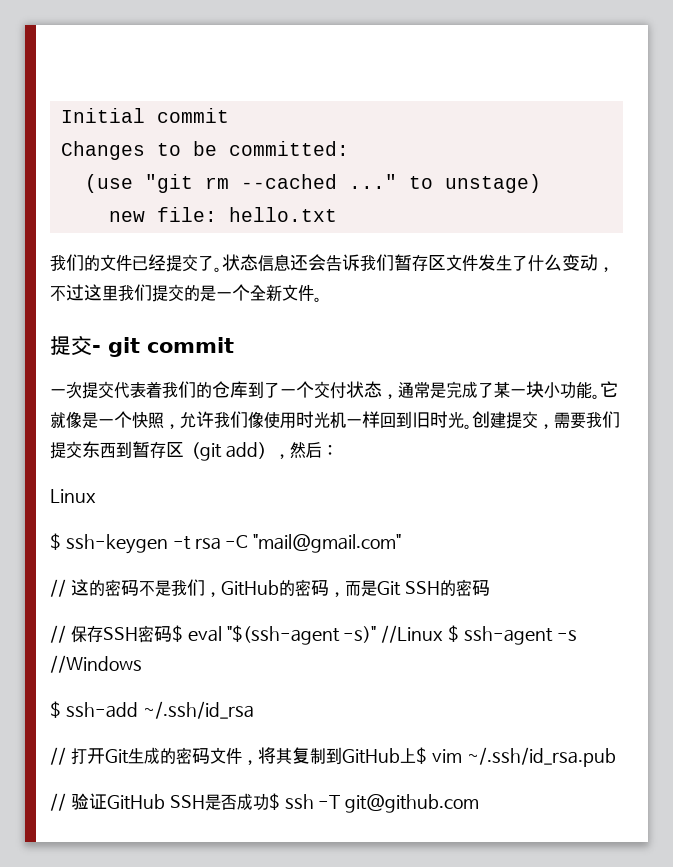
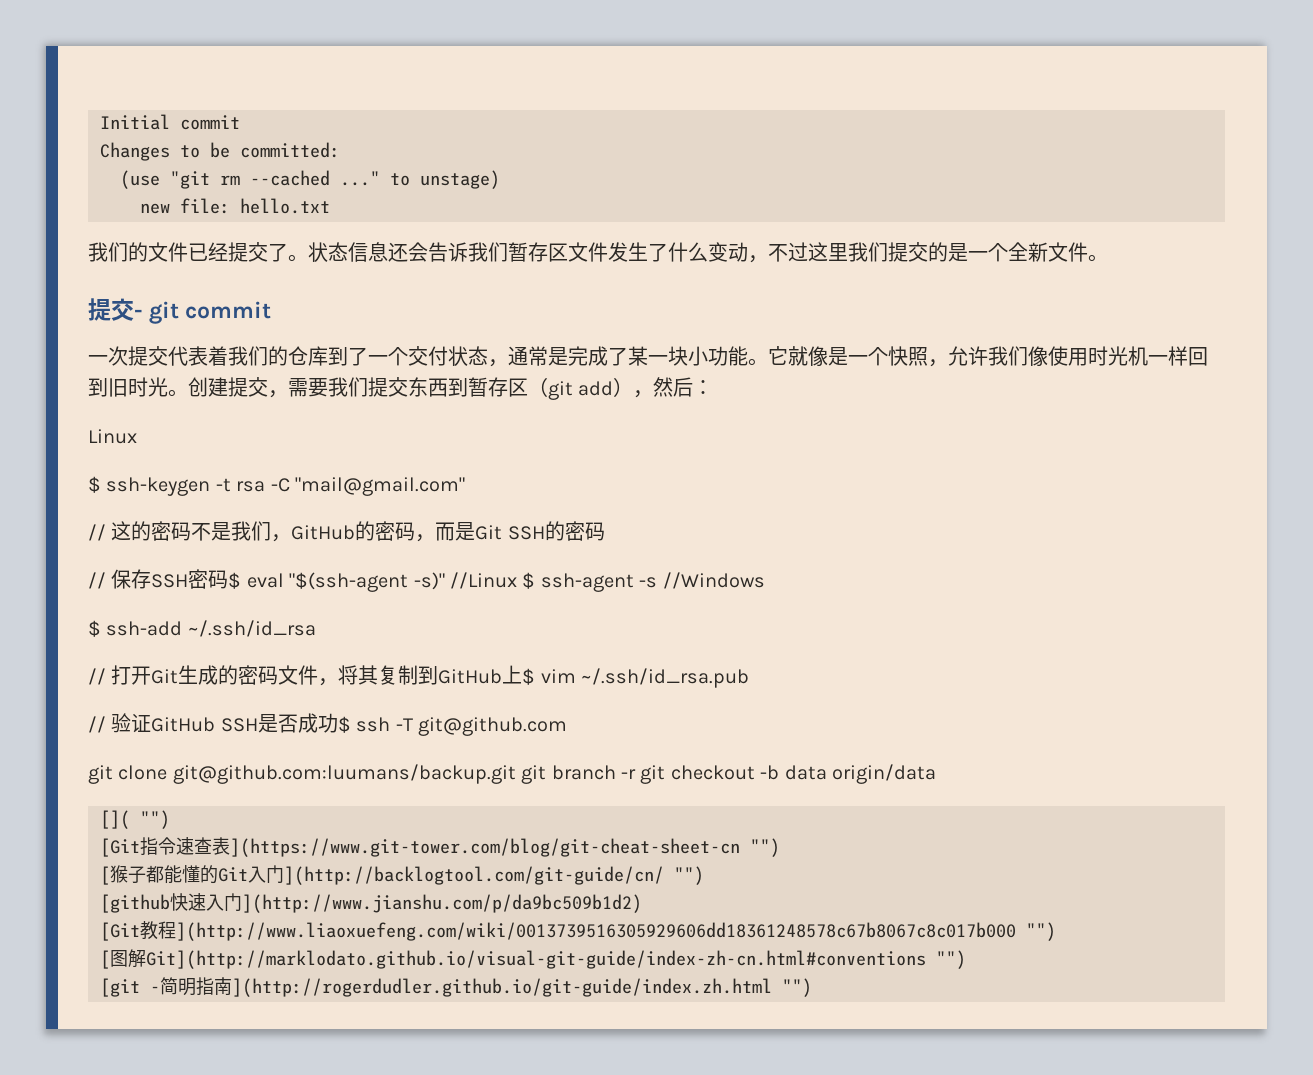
+ git clone git@github.com:luumans/backup.git git branch -r git checkout -b data origin/data
+ []( "")
+ [Git指令速查表](https://www.git-tower.com/blog/git-cheat-sheet-cn "")
+ [猴子都能懂的Git入门](http://backlogtool.com/git-guide/cn/ "")
+ [github快速入门](http://www.jianshu.com/p/da9bc509b1d2)
+ [Git教程](http://www.liaoxuefeng.com/wiki/0013739516305929606dd18361248578c67b8067c8c017b000 "")
+ [图解Git](http://marklodato.github.io/visual-git-guide/index-zh-cn.html#conventions "")
+ [git -简明指南](http://rogerdudler.github.io/git-guide/index.zh.html "")

